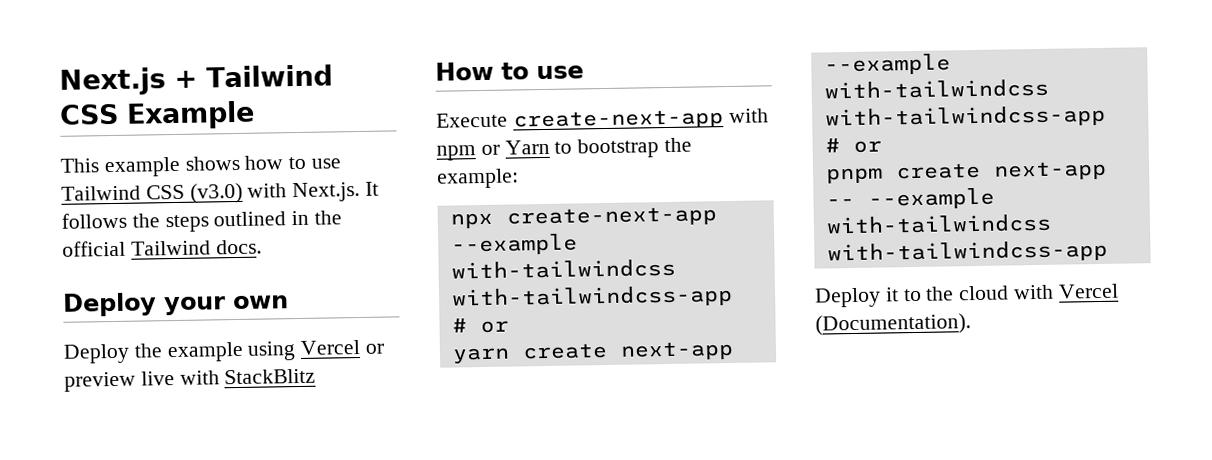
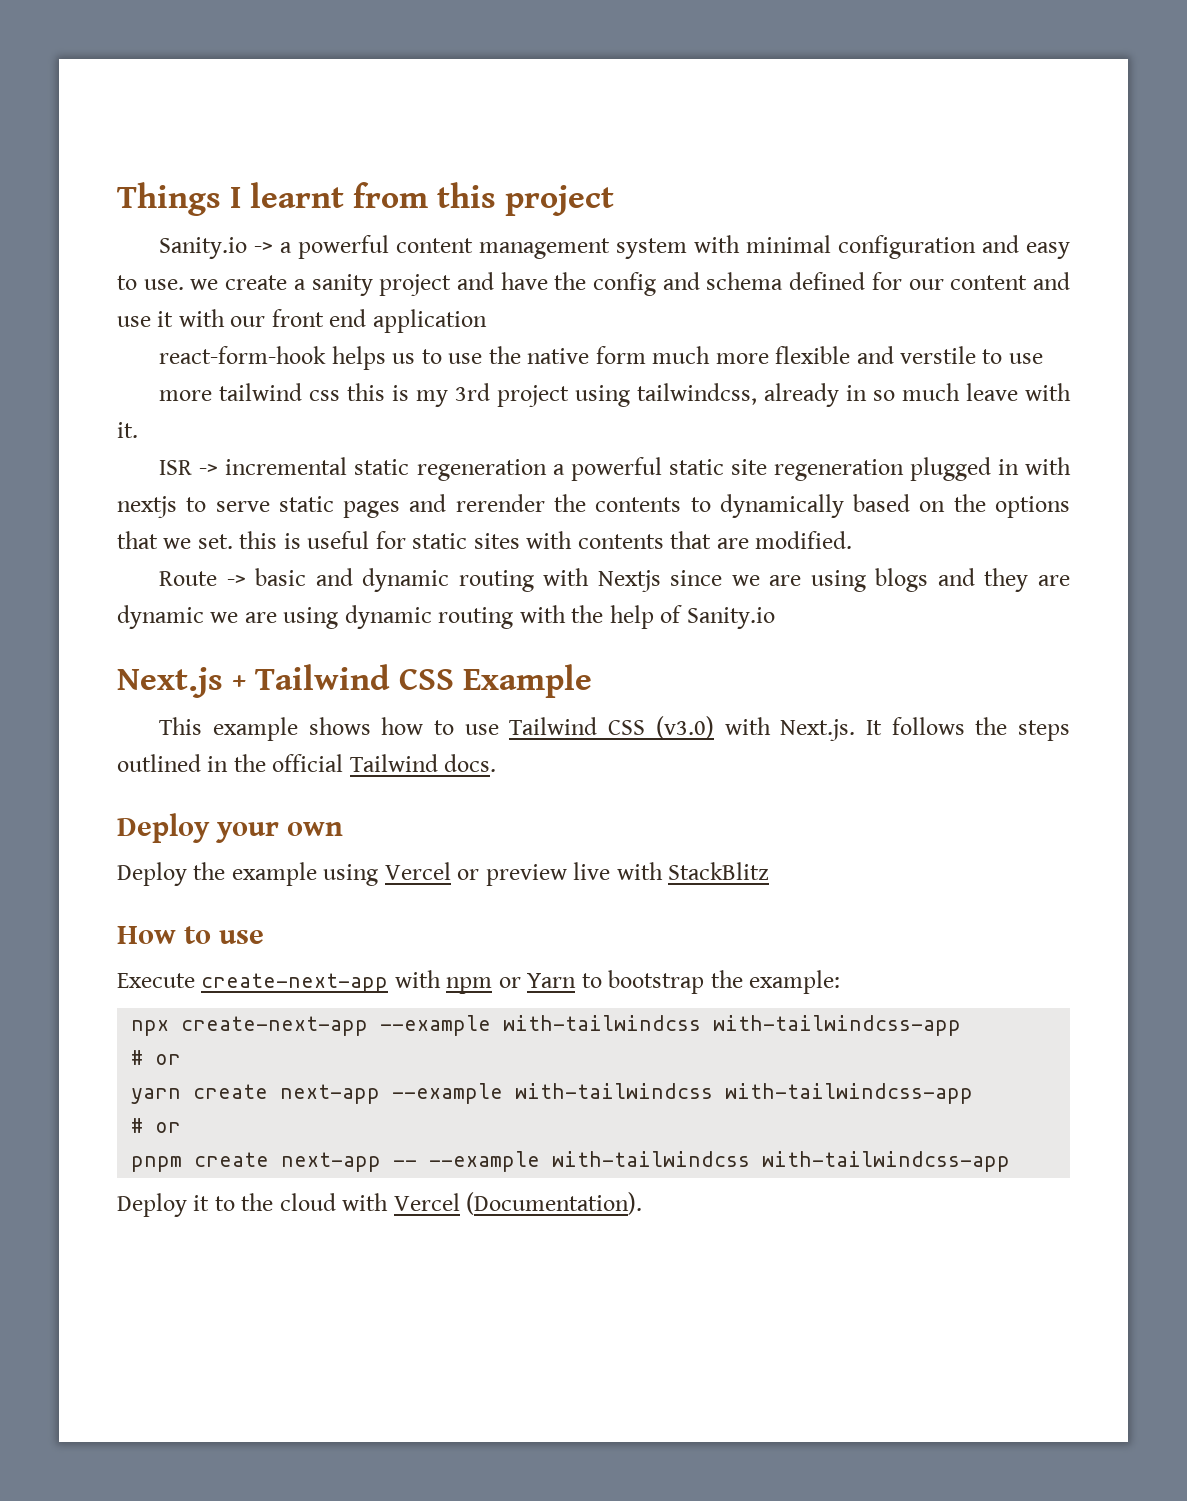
+ Things I learnt from this project
+ Sanity.io -> a powerful content management system with minimal configuration and easy to use. we create a sanity project and have the config and schema defined for our content and use it with our front end application
+ react-form-hook helps us to use the native form much more flexible and verstile to use
+ more tailwind css this is my 3rd project using tailwindcss, already in so much leave with it.
+ ISR -> incremental static regeneration a powerful static site regeneration plugged in with nextjs to serve static pages and rerender the contents to dynamically based on the options that we set. this is useful for static sites with contents that are modified.
+ Route -> basic and dynamic routing with Nextjs since we are using blogs and they are dynamic we are using dynamic routing with the help of Sanity.io

